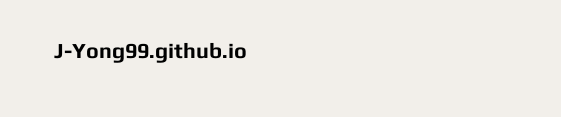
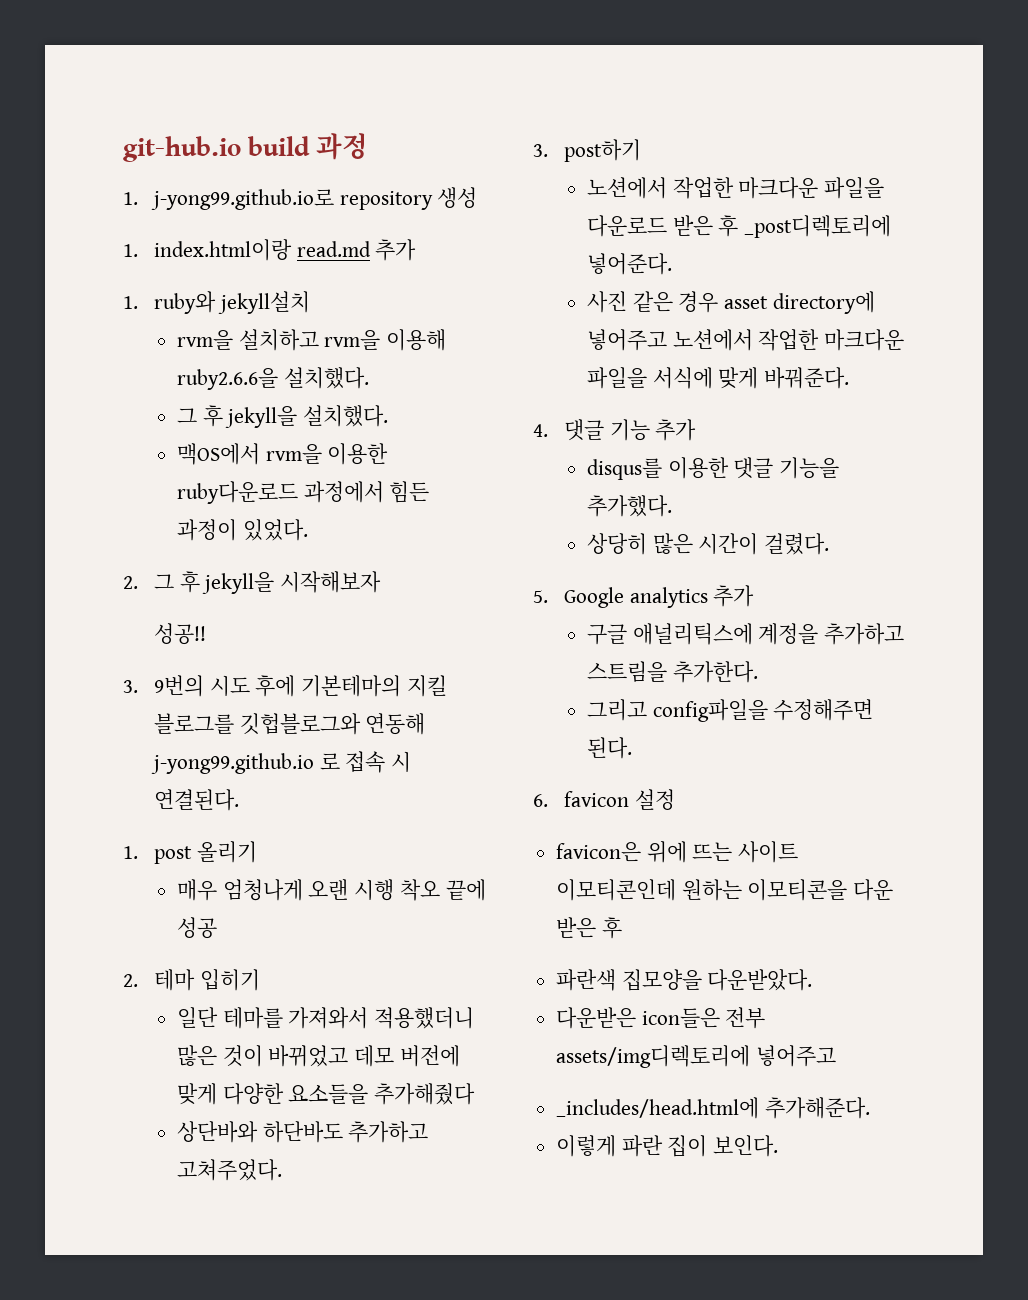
- J-Yong99.github.io
+ git-hub.io build 과정
+ 1. j-yong99.github.io로 repository 생성
+ 1. index.html이랑 read.md 추가
+ 1. ruby와 jekyll설치
+ rvm을 설치하고 rvm을 이용해 ruby2.6.6을 설치했다.
+ 그 후 jekyll을 설치했다.
+ 맥OS에서 rvm을 이용한 ruby다운로드 과정에서 힘든 과정이 있었다.
+ 2. 그 후 jekyll을 시작해보자
+ 성공!!
+ 3. 9번의 시도 후에 기본테마의 지킬 블로그를 깃헙블로그와 연동해 j-yong99.github.io 로 접속 시 연결된다.
+ 1. post 올리기
+ 매우 엄청나게 오랜 시행 착오 끝에 성공
+ 2. 테마 입히기
+ 일단 테마를 가져와서 적용했더니 많은 것이 바뀌었고 데모 버전에 맞게 다양한 요소들을 추가해줬다
+ 상단바와 하단바도 추가하고 고쳐주었다.
+ 3. post하기
+ 노션에서 작업한 마크다운 파일을 다운로드 받은 후 _post디렉토리에 넣어준다.
+ 사진 같은 경우 asset directory에 넣어주고 노션에서 작업한 마크다운 파일을 서식에 맞게 바꿔준다.
+ 4. 댓글 기능 추가
+ disqus를 이용한 댓글 기능을 추가했다.
+ 상당히 많은 시간이 걸렸다.
+ 5. Google analytics 추가
+ 구글 애널리틱스에 계정을 추가하고 스트림을 추가한다.
+ 그리고 config파일을 수정해주면 된다.
+ 6. favicon 설정
+ favicon은 위에 뜨는 사이트 이모티콘인데 원하는 이모티콘을 다운 받은 후
+ 파란색 집모양을 다운받았다.
+ 다운받은 icon들은 전부 assets/img디렉토리에 넣어주고
+ _includes/head.html에 추가해준다.
+ 이렇게 파란 집이 보인다.

